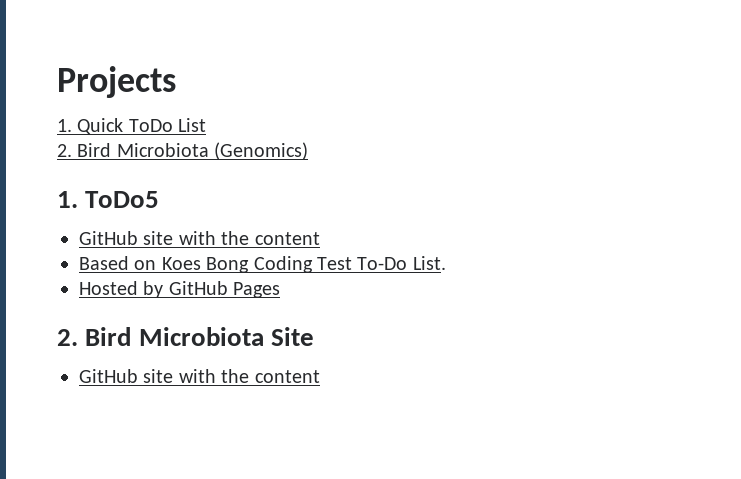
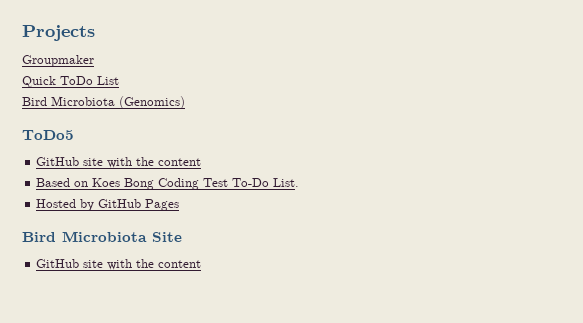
- 1. Quick ToDo List
+ Groupmaker
+ Quick ToDo List
- 2. Bird Microbiota (Genomics)
+ Bird Microbiota (Genomics)
- 1. ToDo5
+ ToDo5
- 2. Bird Microbiota Site
+ Bird Microbiota Site

